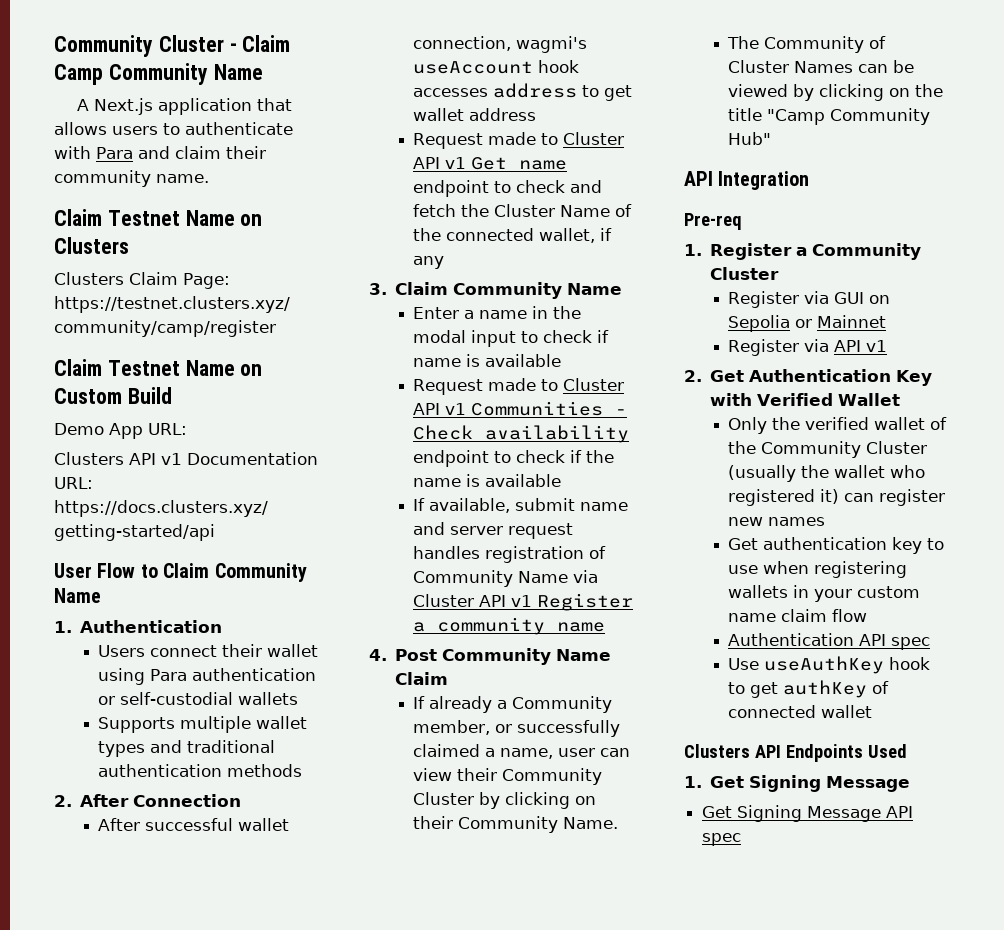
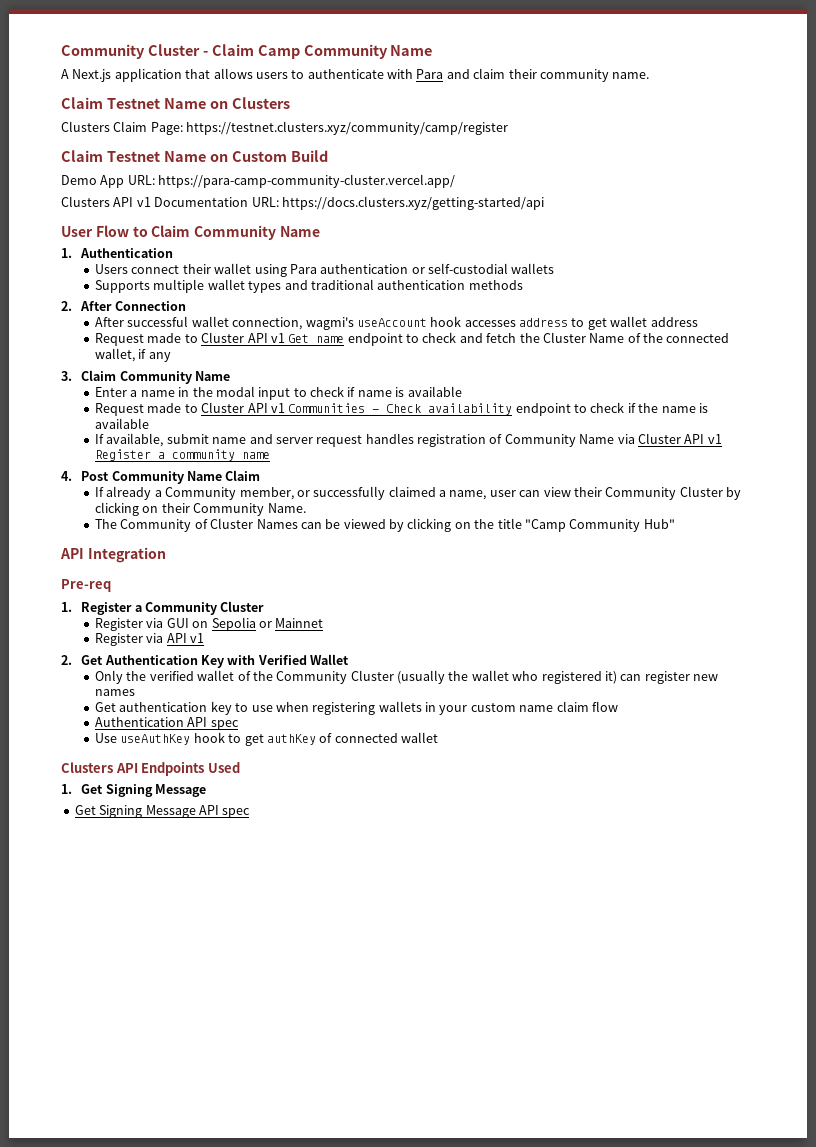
- Demo App URL:
+ Demo App URL: https://para-camp-community-cluster.vercel.app/

